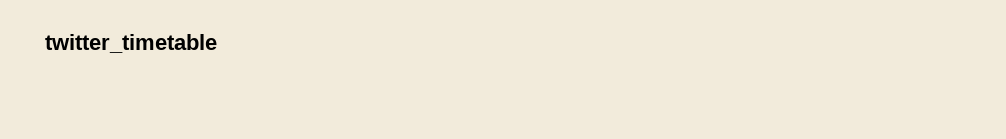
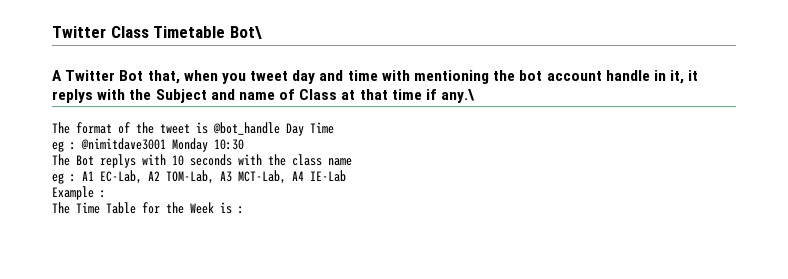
- twitter_timetable
+ Twitter Class Timetable Bot\
+ A Twitter Bot that, when you tweet day and time with mentioning the bot account handle in it, it replys with the Subject and name of Class at that time if any.\
+ The format of the tweet is @bot_handle Day Time
+ eg : @nimitdave3001 Monday 10:30
+ The Bot replys with 10 seconds with the class name
+ eg : A1 EC-Lab, A2 TOM-Lab, A3 MCT-Lab, A4 IE-Lab
+ Example :
+ The Time Table for the Week is :

